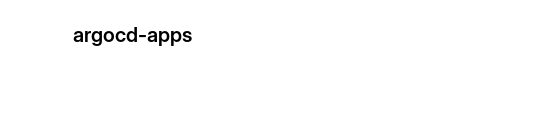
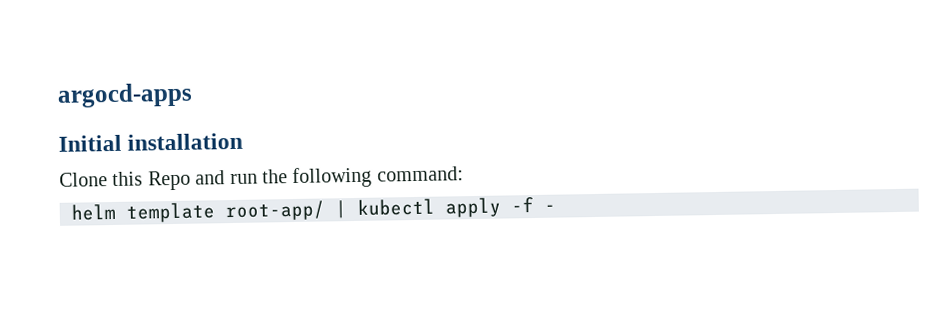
+ Initial installation
+ Clone this Repo and run the following command:
+ helm template root-app/ | kubectl apply -f -

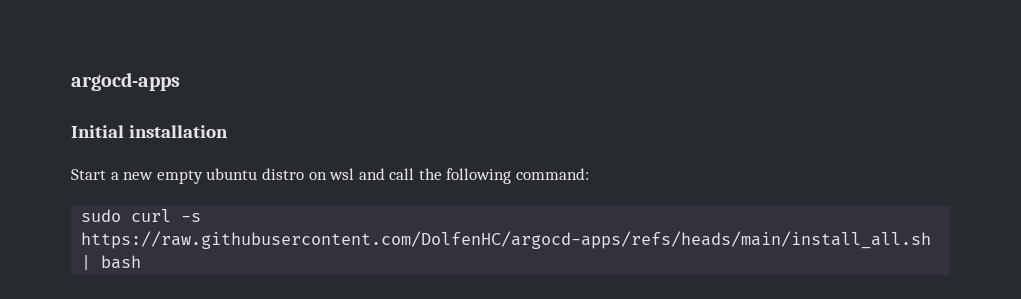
- Clone this Repo and run the following command:
- helm template root-app/ | kubectl apply -f -
+ Start a new empty ubuntu distro on wsl and call the following command:
+ sudo curl -s https://raw.githubusercontent.com/DolfenHC/argocd-apps/refs/heads/main/install_all.sh | bash

